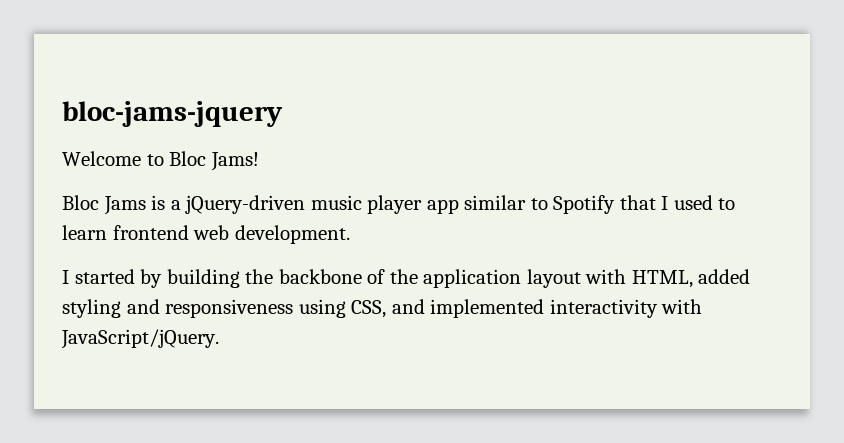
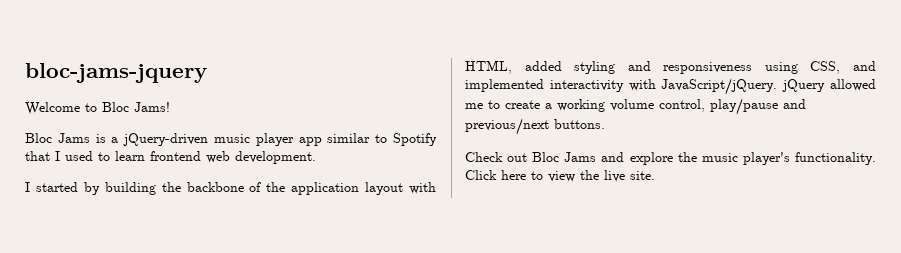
- I started by building the backbone of the application layout with HTML, added styling and responsiveness using CSS, and implemented interactivity with JavaScript/jQuery.
+ I started by building the backbone of the application layout with HTML, added styling and responsiveness using CSS, and implemented interactivity with JavaScript/jQuery. jQuery allowed me to create a working volume control, play/pause and previous/next buttons.
+ Check out Bloc Jams and explore the music player's functionality. Click here to view the live site.

